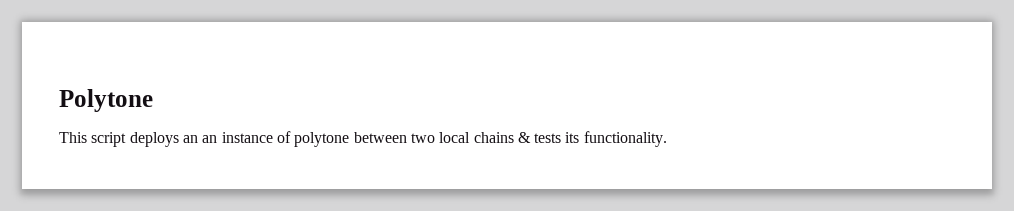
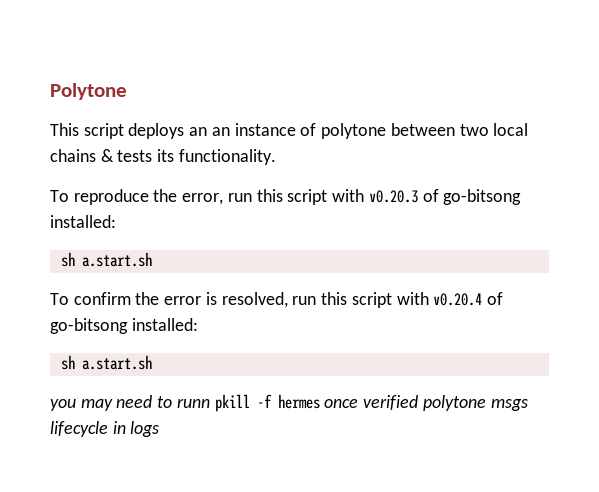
+ To reproduce the error, run this script with v0.20.3 of go-bitsong installed:
+ sh a.start.sh
+ To confirm the error is resolved, run this script with v0.20.4 of go-bitsong installed:
+ sh a.start.sh
+ you may need to runn pkill -f hermes once verified polytone msgs lifecycle in logs

